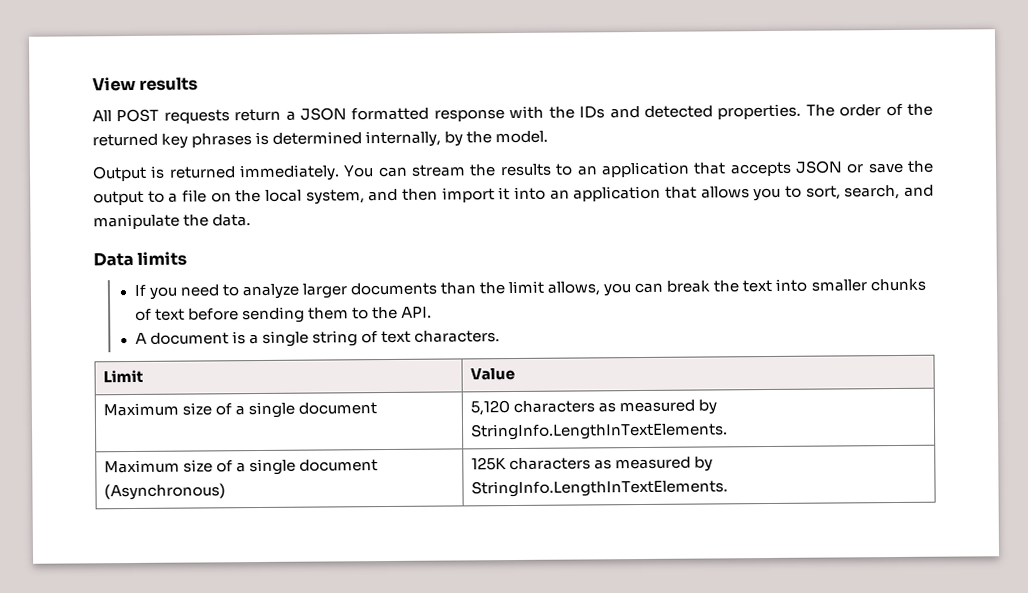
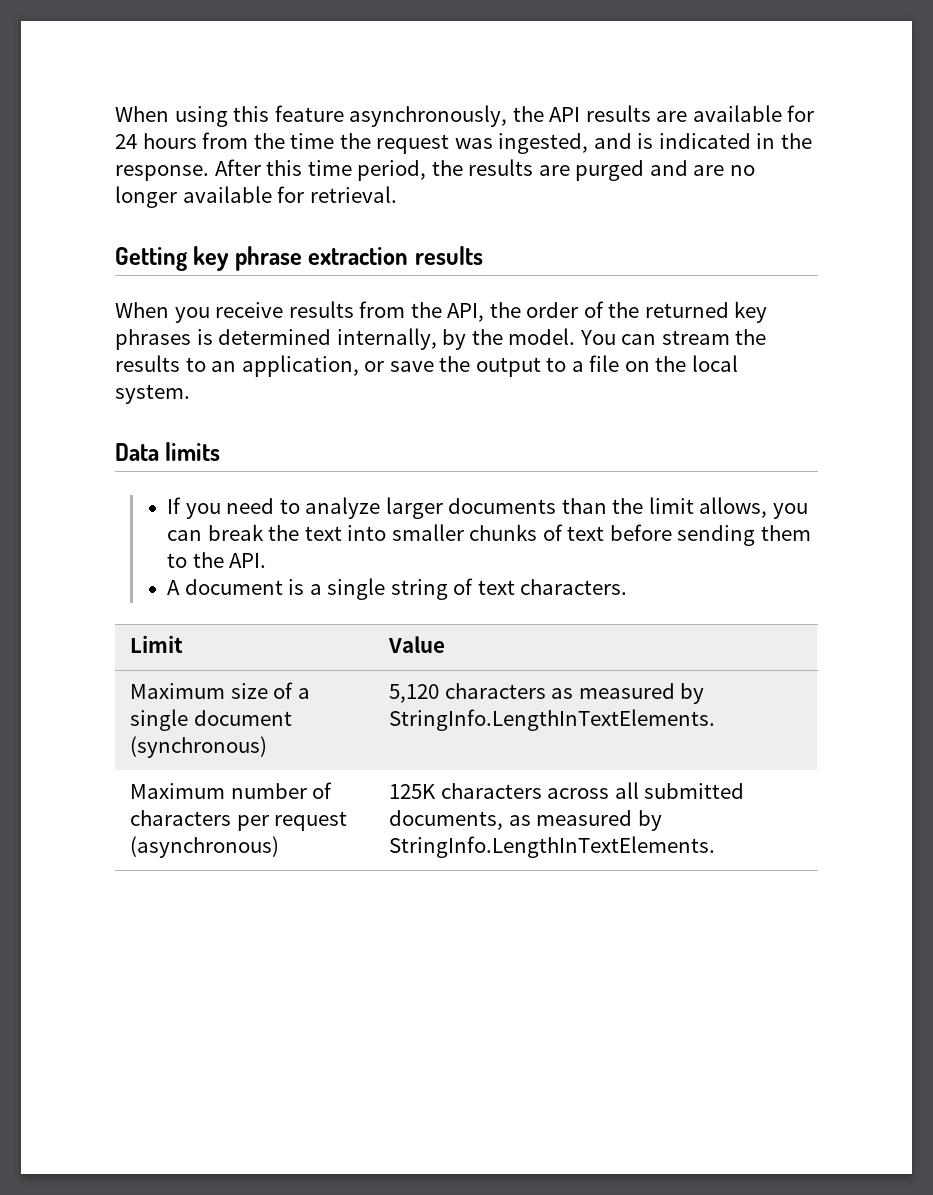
- View results
- All POST requests return a JSON formatted response with the IDs and detected properties. The order of the returned key phrases is determined internally, by the model.
- Output is returned immediately.
+ When using this feature asynchronously, the API results are available for 24 hours from the time the request was ingested, and is indicated in the response. After this time period, the results are purged and are no longer available for retrieval.
+ Getting key phrase extraction results
+ When you receive results from the API, the order of the returned key phrases is determined internally, by the model.
- You can stream the results to an application that accepts JSON or save the output to a file on the local system, and then import it into an application that allows you to sort, search, and manipulate the data.
+ You can stream the results to an application, or save the output to a file on the local system.
- Maximum size of a single document | 5,120 characters as measured by StringInfo.LengthInTextElements.
+ Maximum size of a single document (synchronous) | 5,120 characters as measured by StringInfo.LengthInTextElements.
- Maximum size of a single document (Asynchronous) | 125K characters as measured by StringInfo.LengthInTextElements.
+ Maximum number of characters per request (asynchronous) | 125K characters across all submitted documents, as measured by StringInfo.LengthInTextElements.

